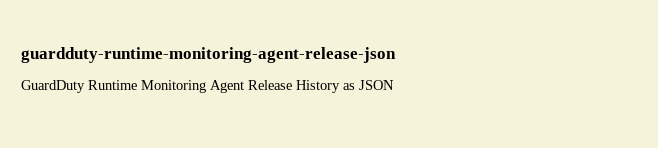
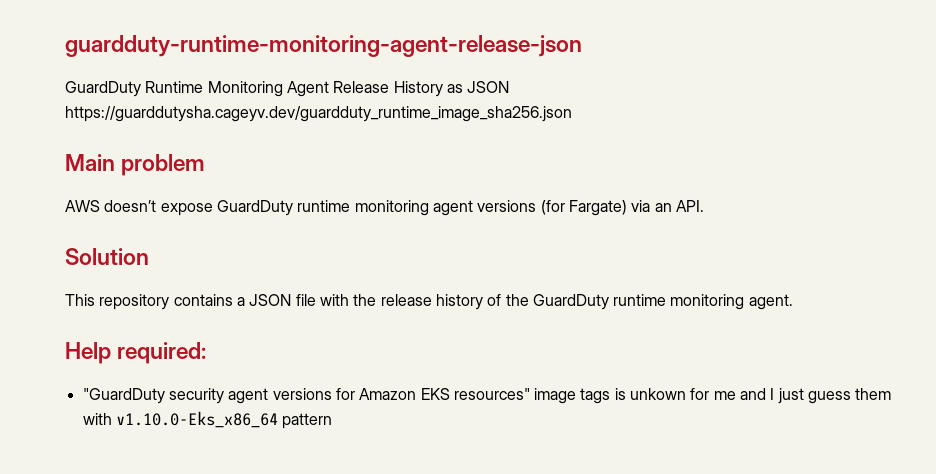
- GuardDuty Runtime Monitoring Agent Release History as JSON
+ GuardDuty Runtime Monitoring Agent Release History as JSON https://guarddutysha.cageyv.dev/guardduty_runtime_image_sha256.json
+ Main problem
+ AWS doesn’t expose GuardDuty runtime monitoring agent versions (for Fargate) via an API.
+ Solution
+ This repository contains a JSON file with the release history of the GuardDuty runtime monitoring agent.
+ Help required:
+ "GuardDuty security agent versions for Amazon EKS resources" image tags is unkown for me and I just guess them with v1.10.0-Eks_x86_64 pattern

